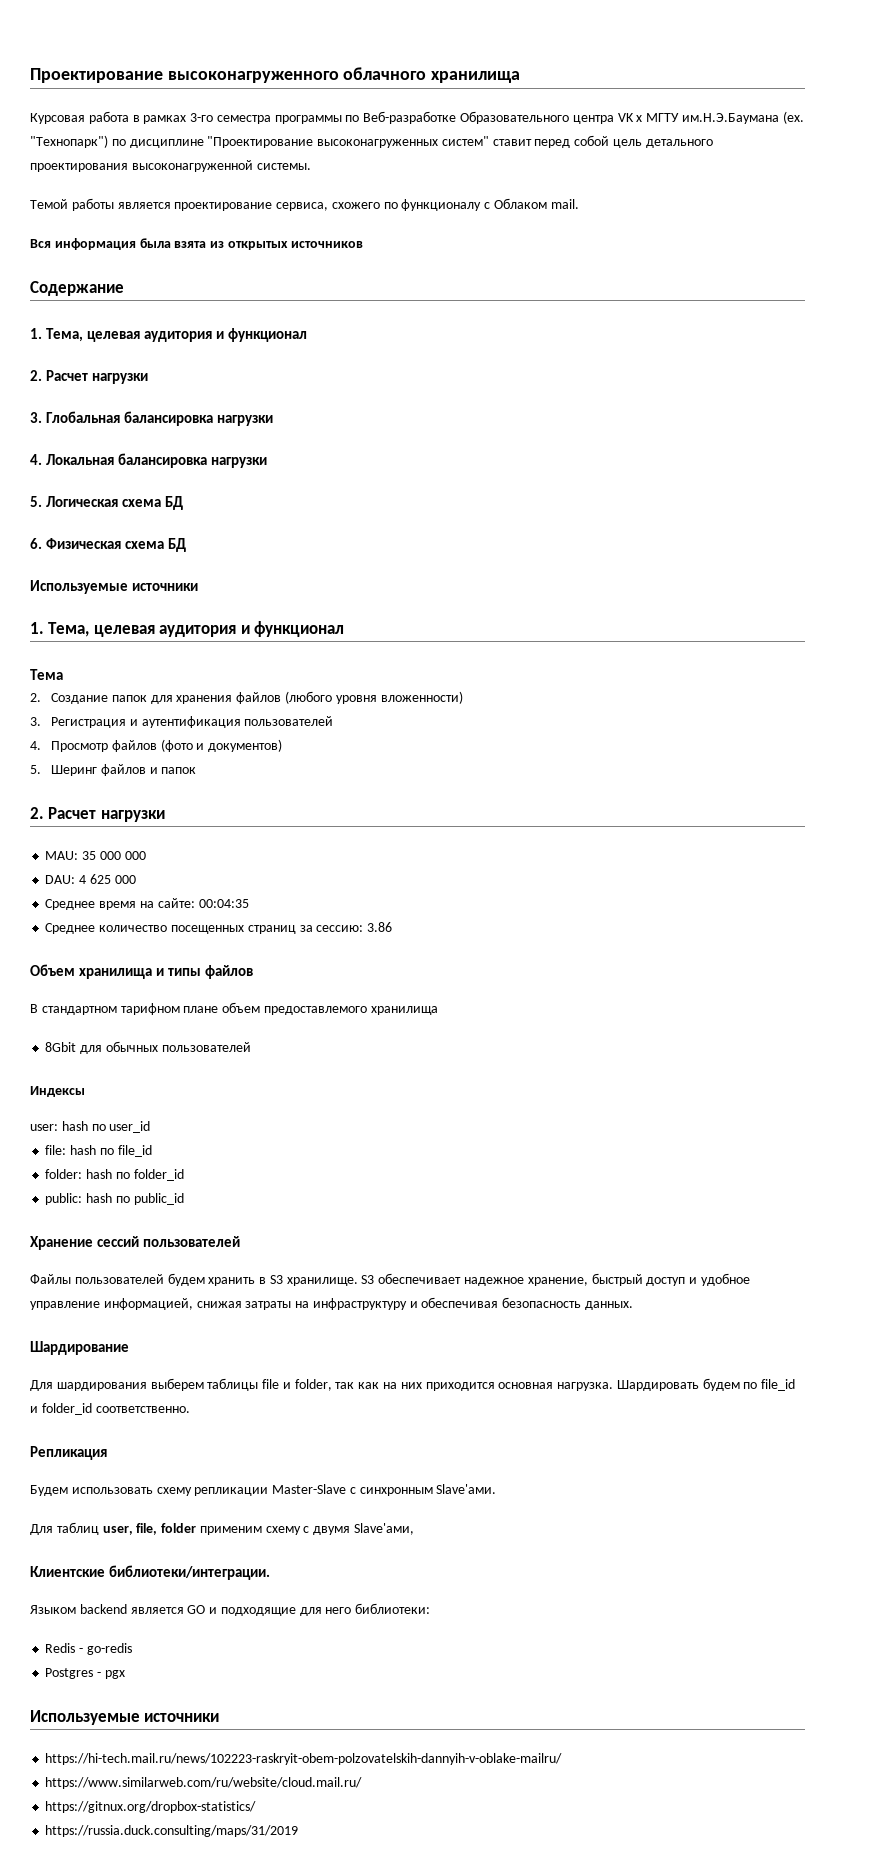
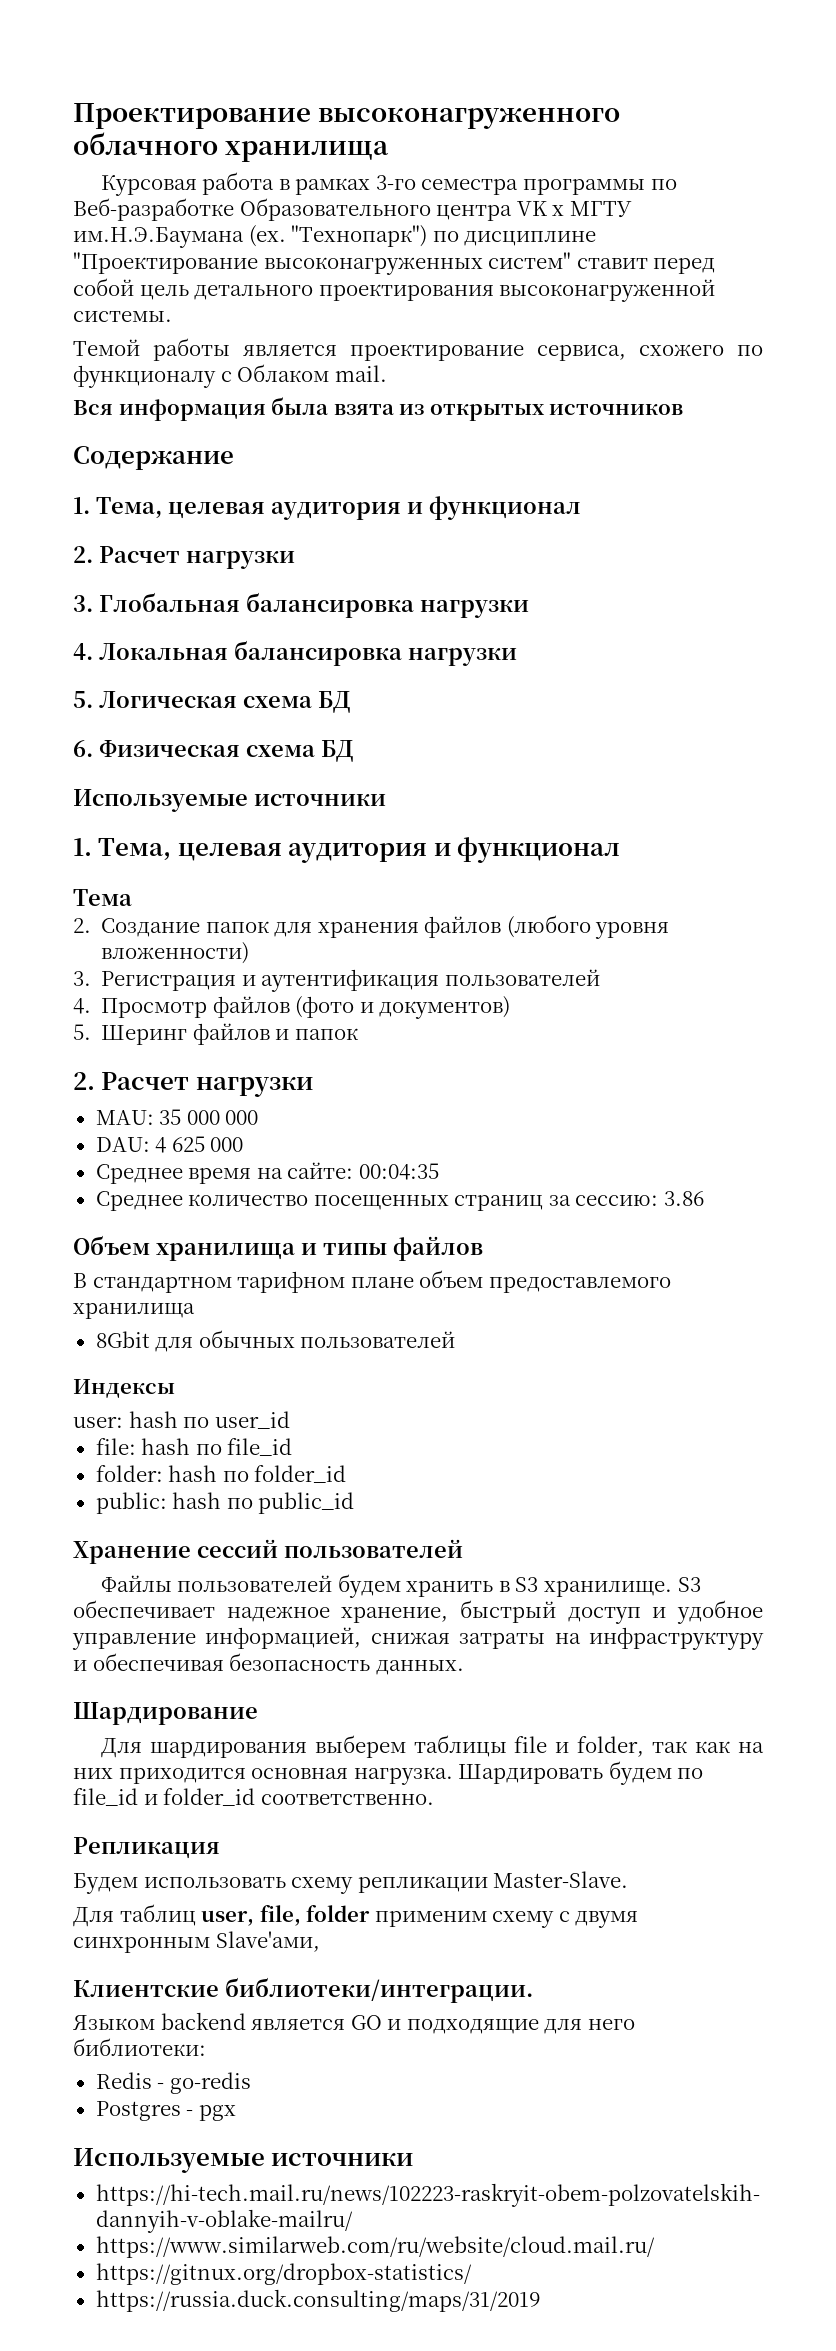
- Будем использовать схему репликации Master-Slave с синхронным Slave'ами.
+ Будем использовать схему репликации Master-Slave.
- Для таблиц user, file, folder применим схему с двумя Slave'ами,
+ Для таблиц user, file, folder применим схему с двумя синхронным Slave'ами,

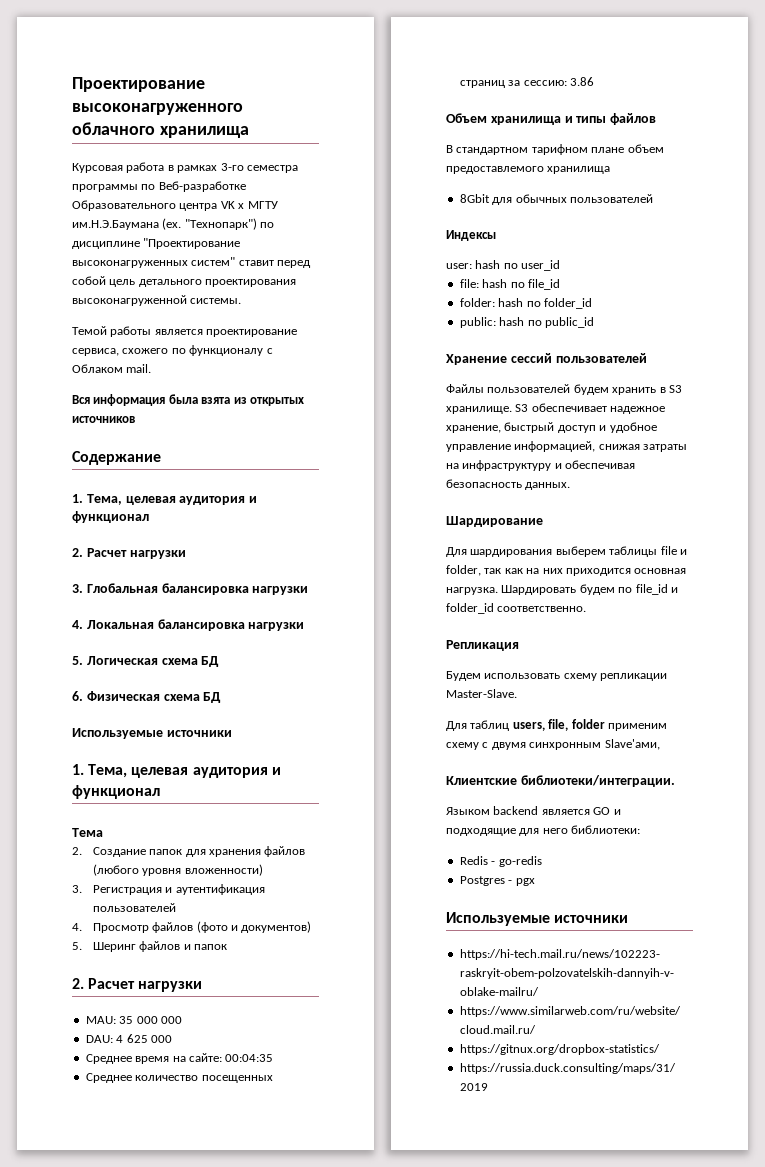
- Для таблиц user, file, folder применим схему с двумя синхронным Slave'ами,
+ Для таблиц users, file, folder применим схему с двумя синхронным Slave'ами,

